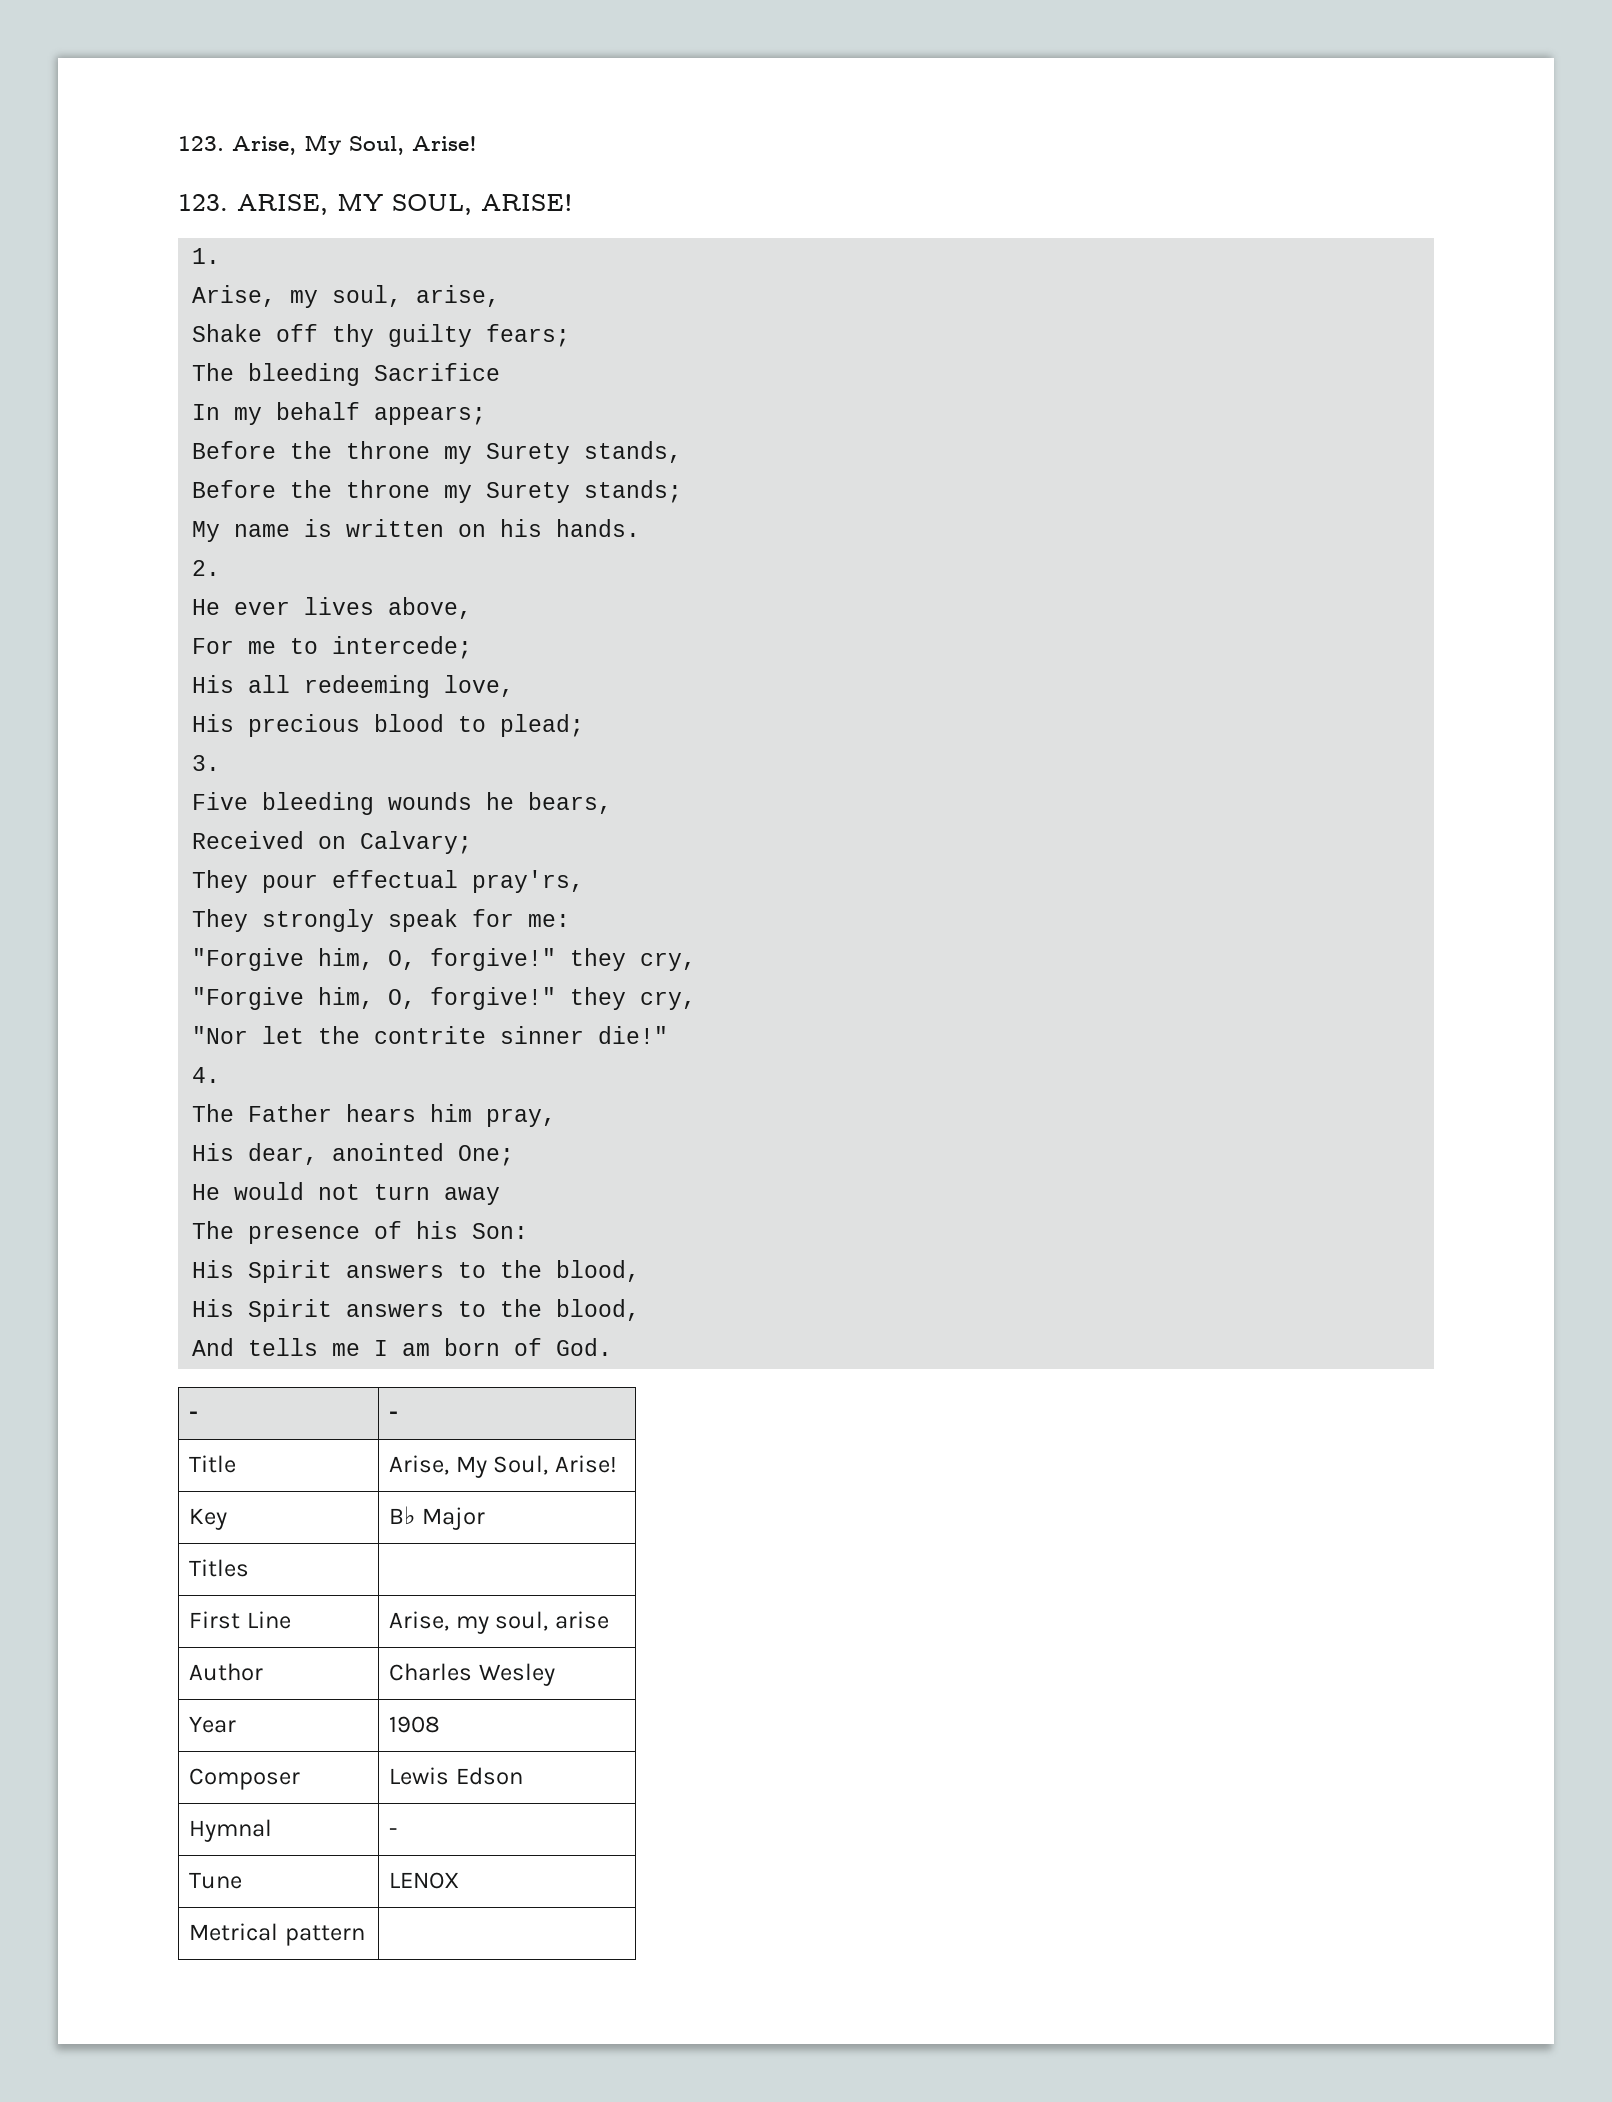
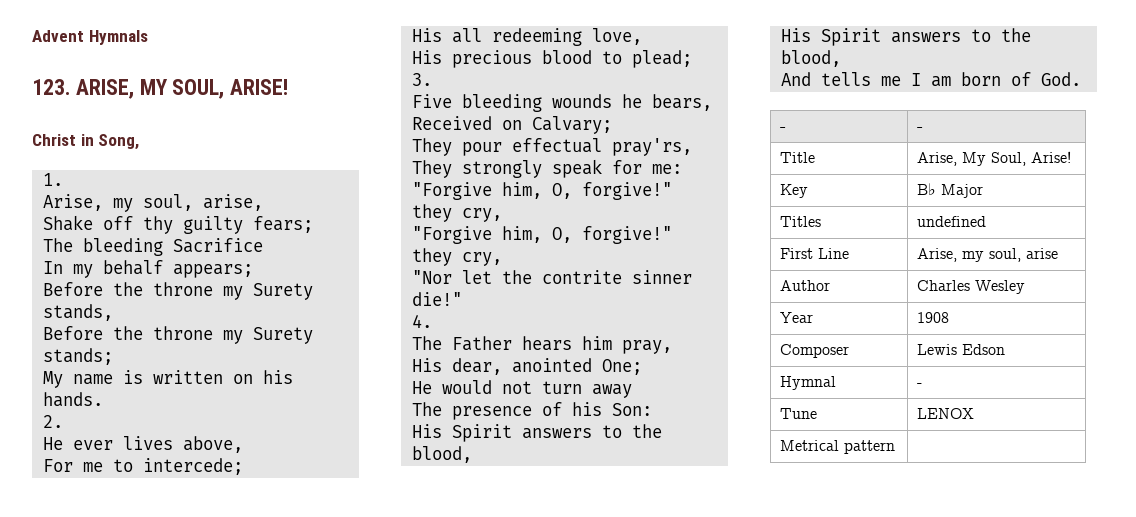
- 123. Arise, My Soul, Arise!
+ Advent Hymnals
+ Christ in Song,
- Titles |
+ Titles | undefined

